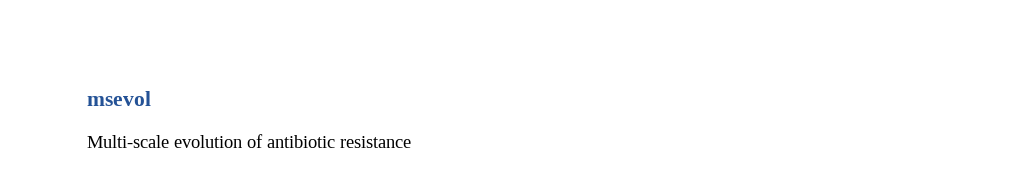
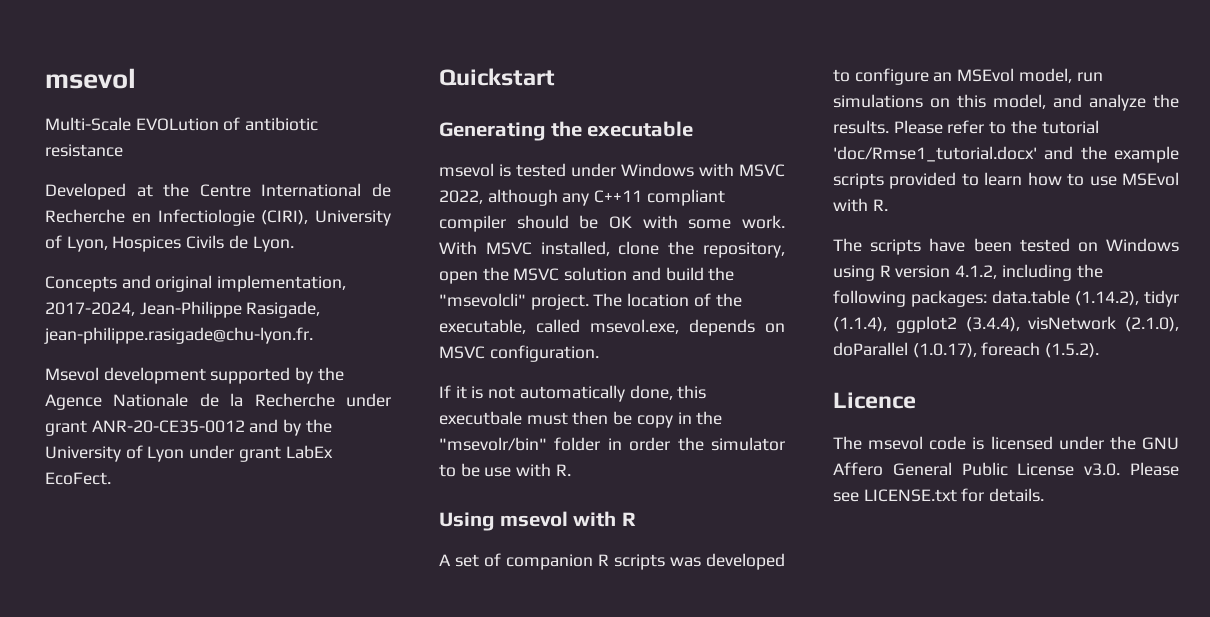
- Multi-scale evolution of antibiotic resistance
+ Multi-Scale EVOLution of antibiotic resistance
+ Developed at the Centre International de Recherche en Infectiologie (CIRI), University of Lyon, Hospices Civils de Lyon.
+ Concepts and original implementation, 2017-2024, Jean-Philippe Rasigade, jean-philippe.rasigade@chu-lyon.fr.
+ Msevol development supported by the Agence Nationale de la Recherche under grant ANR-20-CE35-0012 and by the University of Lyon under grant LabEx EcoFect.
+ Quickstart
+ Generating the executable
+ msevol is tested under Windows with MSVC 2022, although any C++11 compliant compiler should be OK with some work. With MSVC installed, clone the repository, open the MSVC solution and build the "msevolcli" project. The location of the executable, called msevol.exe, depends on MSVC configuration.
+ If it is not automatically done, this executbale must then be copy in the "msevolr/bin" folder in order the simulator to be use with R.
+ Using msevol with R
+ A set of companion R scripts was developed to configure an MSEvol model, run simulations on this model, and analyze the results. Please refer to the tutorial 'doc/Rmse1_tutorial.docx' and the example scripts provided to learn how to use MSEvol with R.
+ The scripts have been tested on Windows using R version 4.1.2, including the following packages: data.table (1.14.2), tidyr (1.1.4), ggplot2 (3.4.4), visNetwork (2.1.0), doParallel (1.0.17), foreach (1.5.2).
+ Licence
+ The msevol code is licensed under the GNU Affero General Public License v3.0. Please see LICENSE.txt for details.

